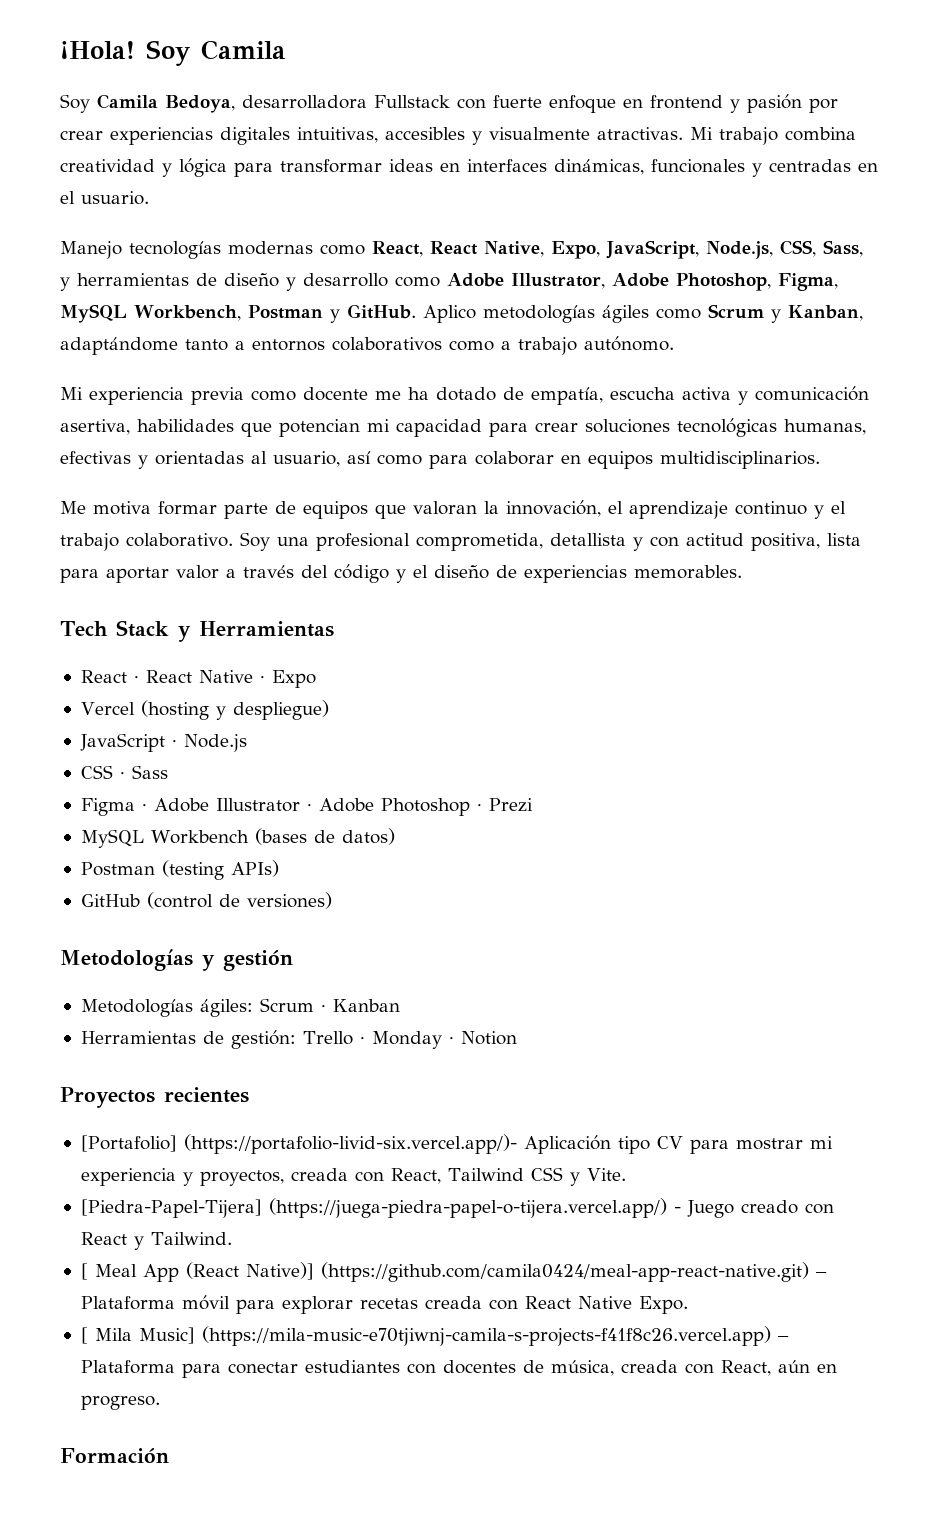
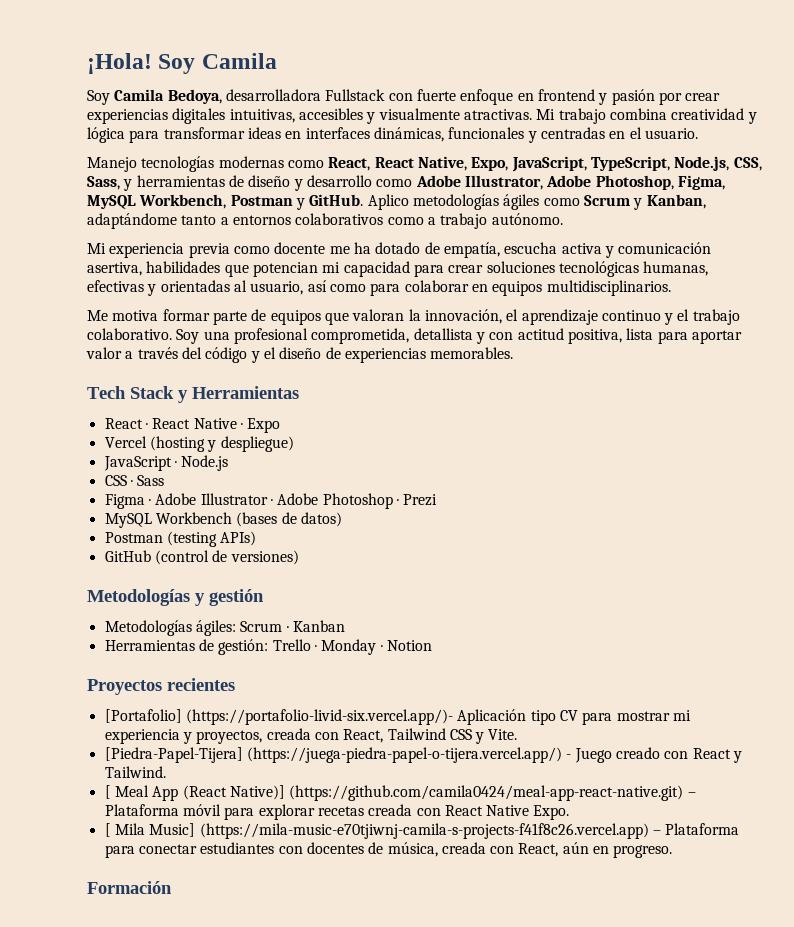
- Manejo tecnologías modernas como React, React Native, Expo, JavaScript, Node.js, CSS, Sass, y herramientas de diseño y desarrollo como Adobe Illustrator, Adobe Photoshop, Figma, MySQL Workbench, Postman y GitHub.
+ Manejo tecnologías modernas como React, React Native, Expo, JavaScript, TypeScript, Node.js, CSS, Sass, y herramientas de diseño y desarrollo como Adobe Illustrator, Adobe Photoshop, Figma, MySQL Workbench, Postman y GitHub.

